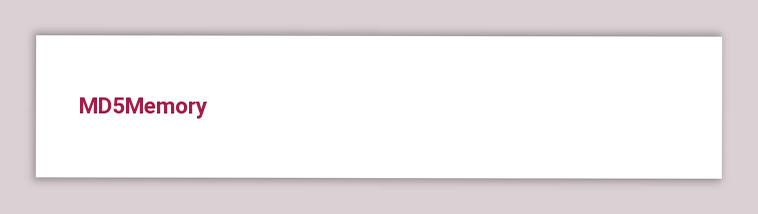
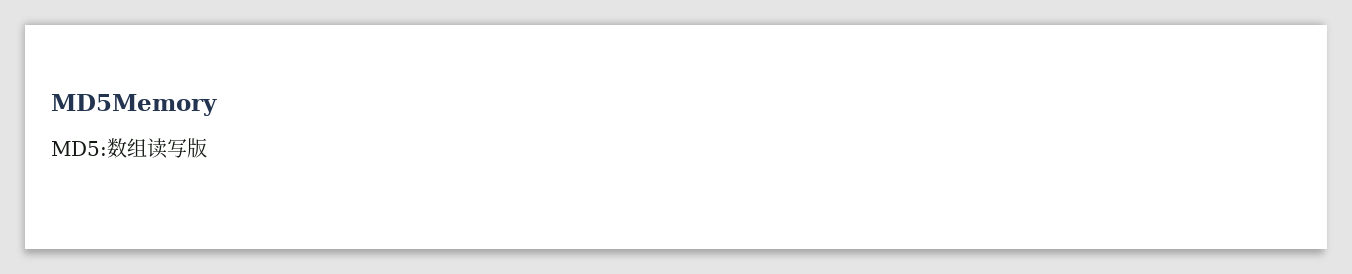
+ MD5:数组读写版

